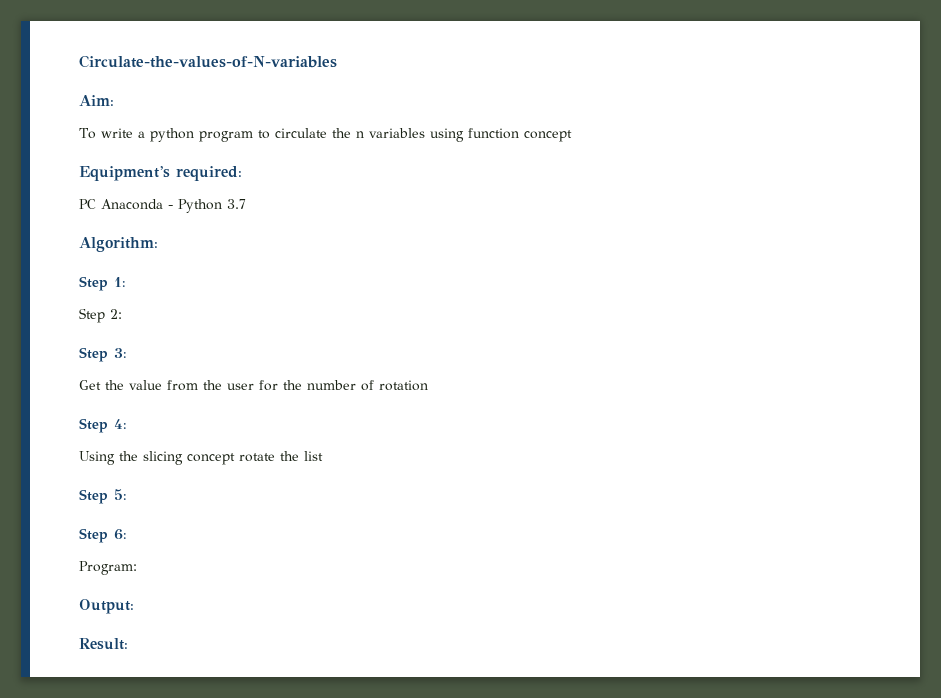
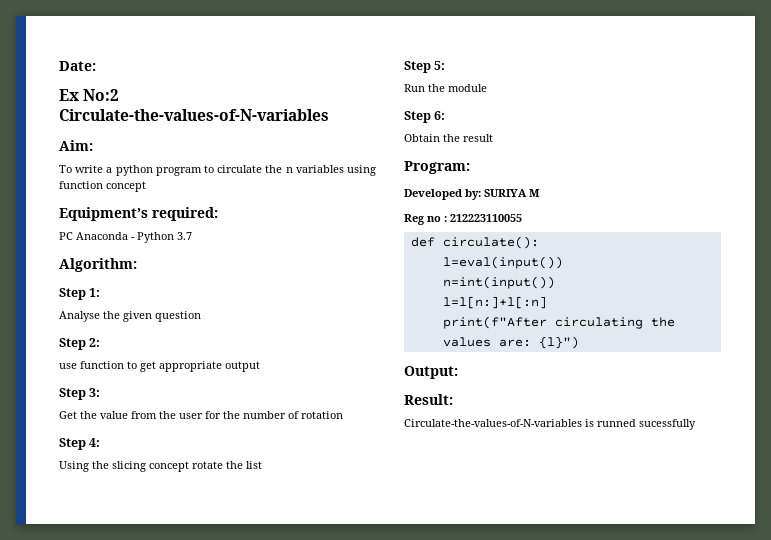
- Circulate-the-values-of-N-variables
+ Date:
+ Ex No:2 Circulate-the-values-of-N-variables
+ Analyse the given question
  Step 2:
+ use function to get appropriate output
+ Run the module
+ Obtain the result
  Program:
+ Developed by: SURIYA M
+ Reg no : 212223110055
+ def circulate():
+ l=eval(input())
+ n=int(input())
+ l=l[n:]+l[:n]
+ print(f"After circulating the values are: {l}")
  Output:
  Result:
+ Circulate-the-values-of-N-variables is runned sucessfully

